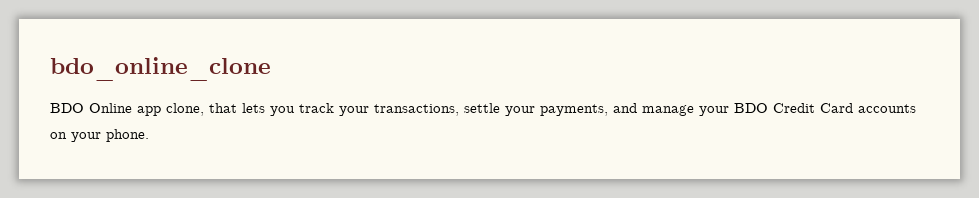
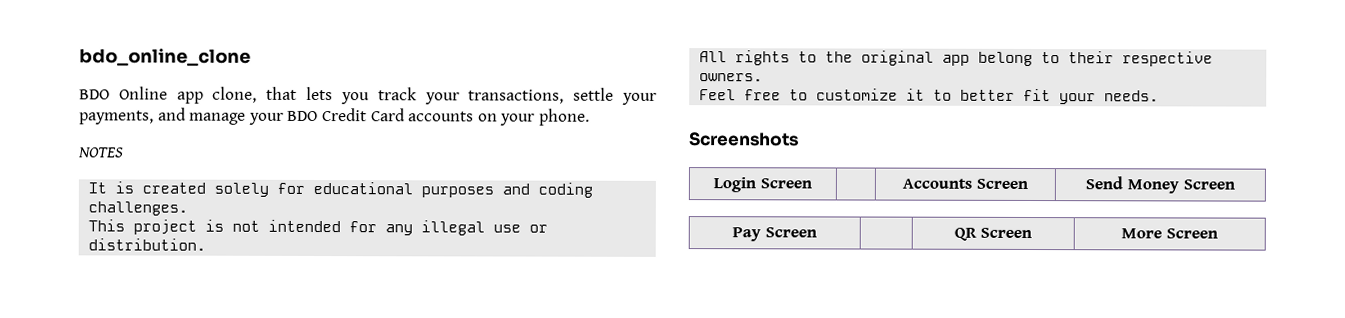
+ NOTES
+ It is created solely for educational purposes and coding challenges.
+ This project is not intended for any illegal use or distribution.
+ All rights to the original app belong to their respective owners.
+ Feel free to customize it to better fit your needs.
+ Screenshots
+ Login Screen | | Accounts Screen | Send Money Screen
+ Pay Screen | | QR Screen | More Screen

